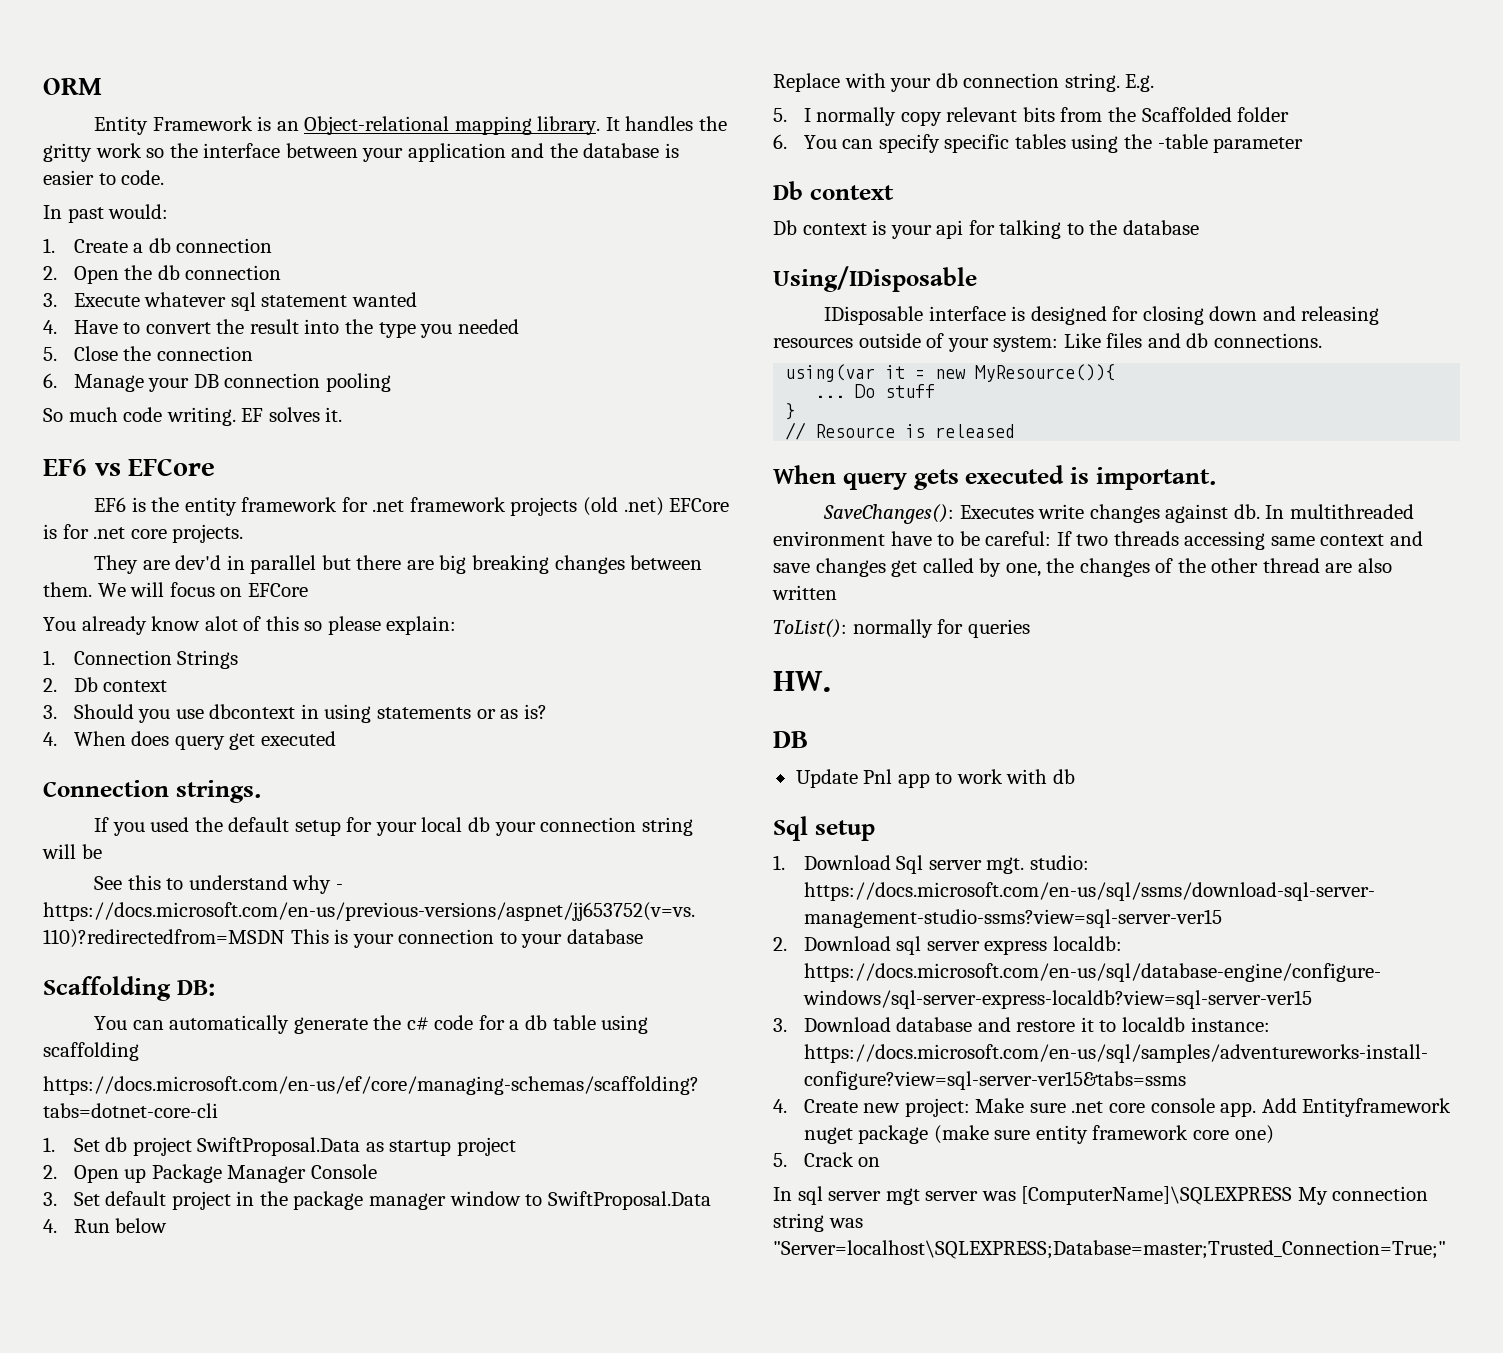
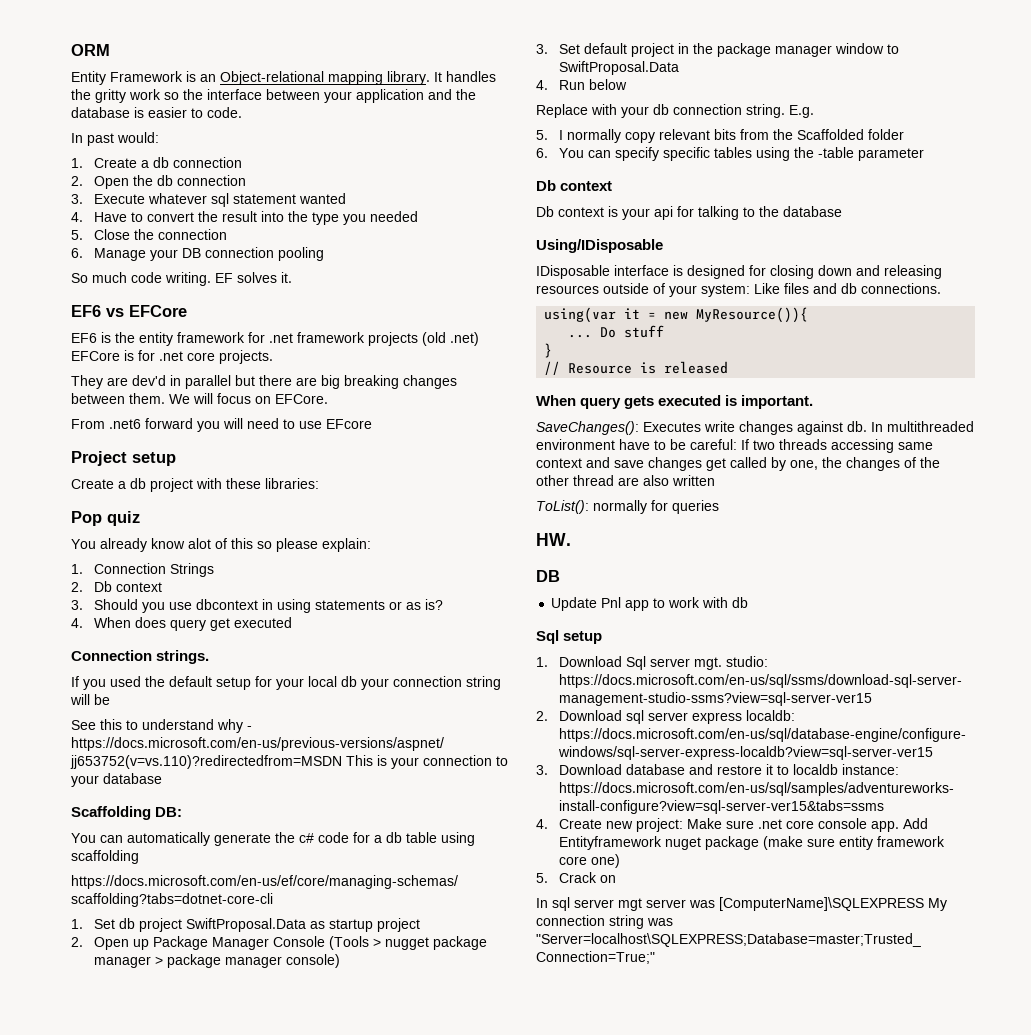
- We will focus on EFCore
+ We will focus on EFCore.
+ From .net6 forward you will need to use EFcore
+ Project setup
+ Create a db project with these libraries:
+ Pop quiz
- 2. Open up Package Manager Console
+ 2. Open up Package Manager Console (Tools > nugget package manager > package manager console)

